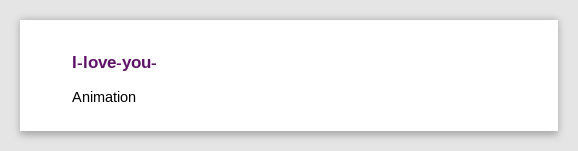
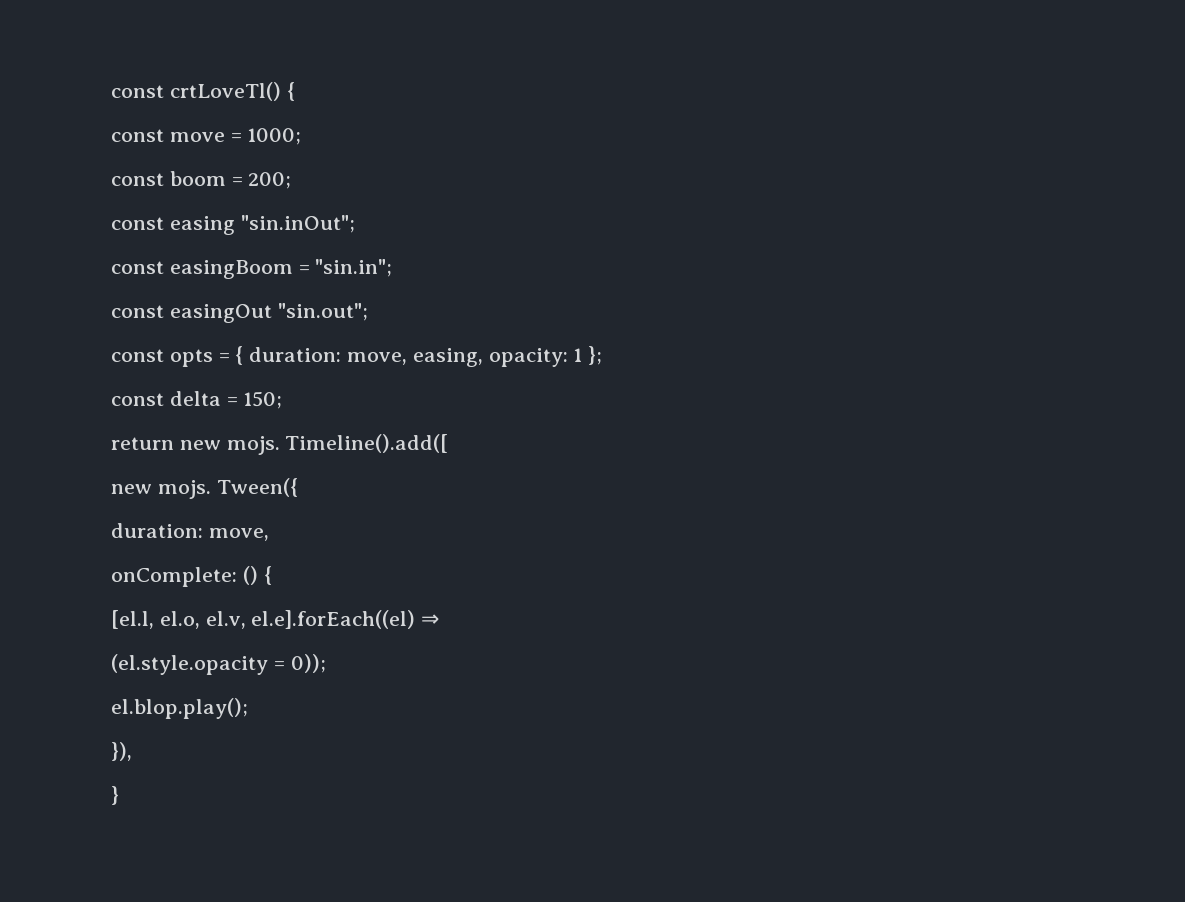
- I-love-you-
- Animation
+ const crtLoveTl() {
+ const move = 1000;
+ const boom = 200;
+ const easing "sin.inOut";
+ const easingBoom = "sin.in";
+ const easingOut "sin.out";
+ const opts = { duration: move, easing, opacity: 1 };
+ const delta = 150;
+ return new mojs. Timeline().add([
+ new mojs. Tween({
+ duration: move,
+ onComplete: () {
+ [el.l, el.o, el.v, el.e].forEach((el) ⇒
+ (el.style.opacity = 0));
+ el.blop.play();
+ }),
+ }

